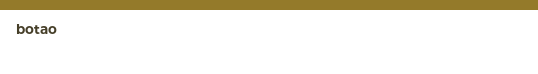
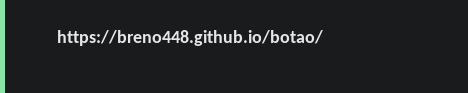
- botao
+ https://breno448.github.io/botao/

